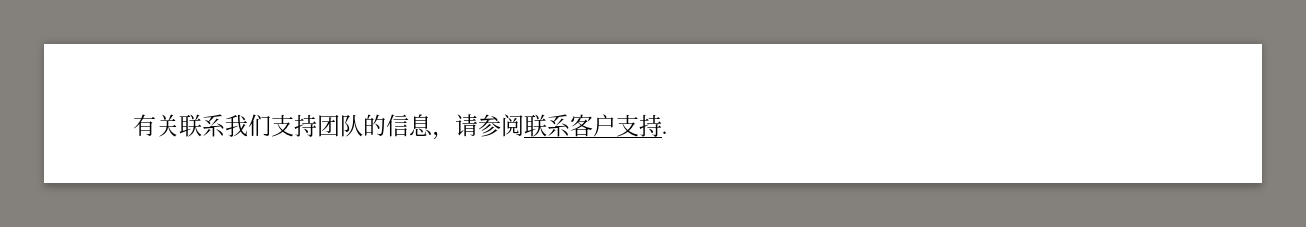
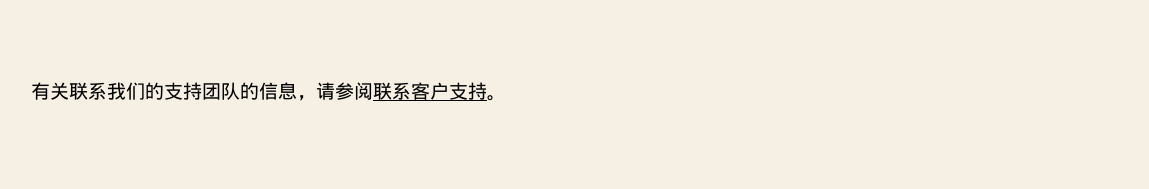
- 有关联系我们支持团队的信息，请参阅联系客户支持.
+ 有关联系我们的支持团队的信息，请参阅联系客户支持。

